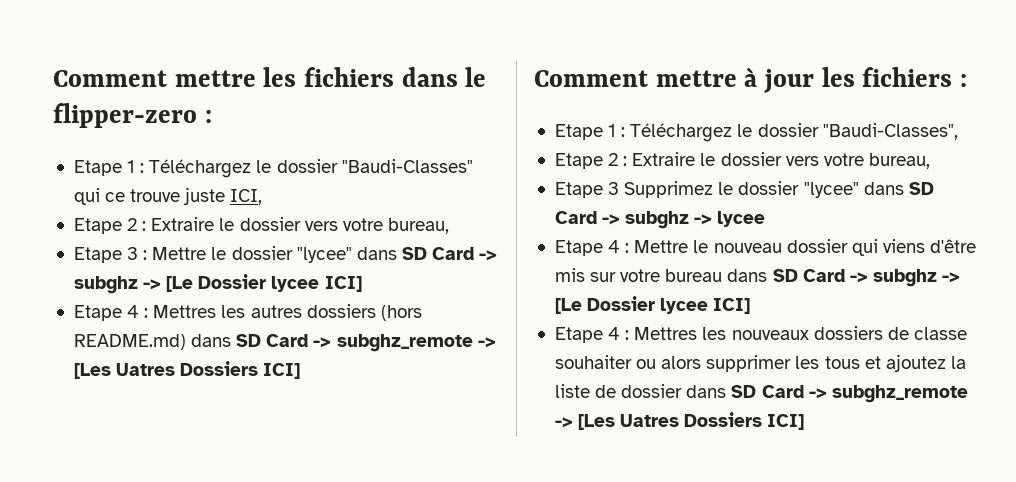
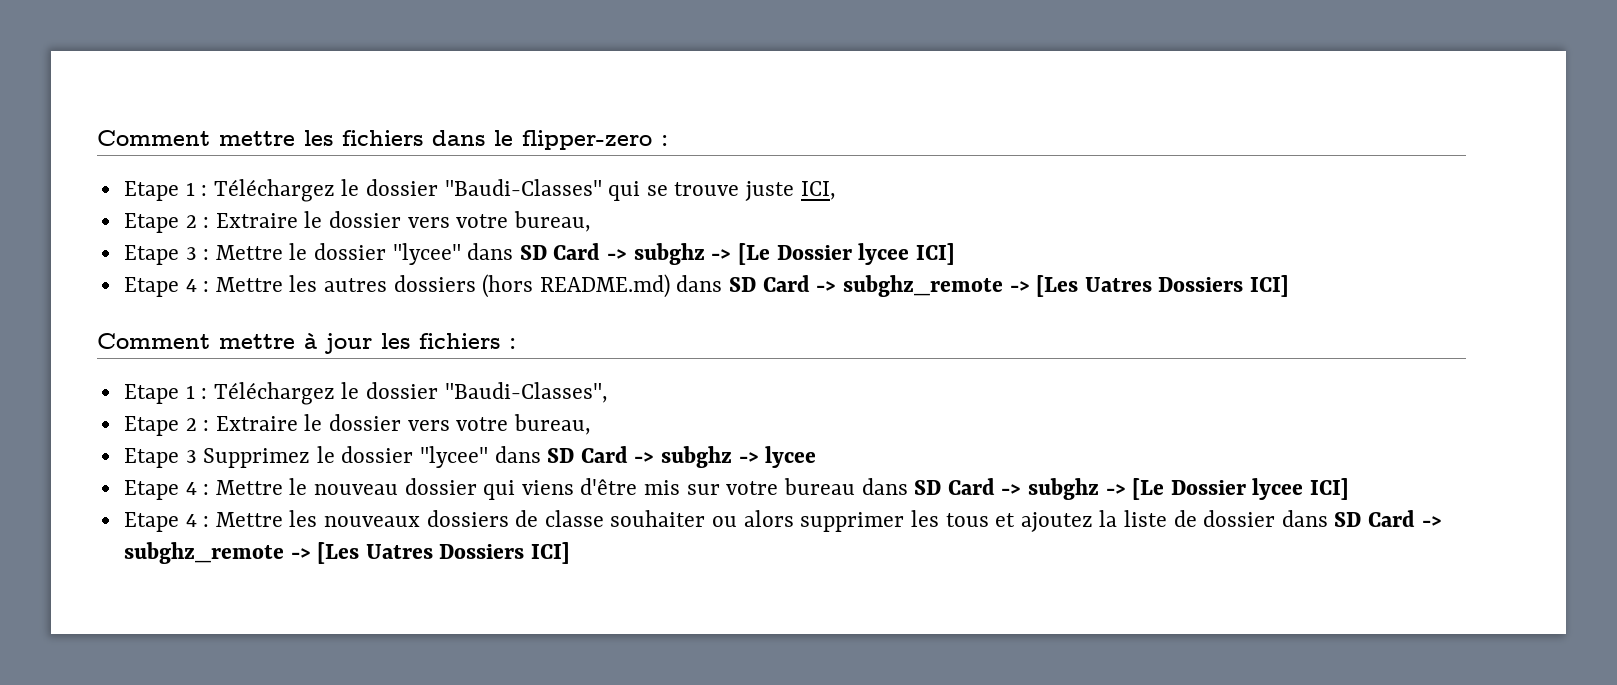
- Etape 1 : Téléchargez le dossier "Baudi-Classes" qui ce trouve juste ICI,
+ Etape 1 : Téléchargez le dossier "Baudi-Classes" qui se trouve juste ICI,
- Etape 4 : Mettres les autres dossiers (hors README.md) dans SD Card -> subghz_remote -> [Les Uatres Dossiers ICI]
+ Etape 4 : Mettre les autres dossiers (hors README.md) dans SD Card -> subghz_remote -> [Les Uatres Dossiers ICI]
- Etape 4 : Mettres les nouveaux dossiers de classe souhaiter ou alors supprimer les tous et ajoutez la liste de dossier dans SD Card -> subghz_remote -> [Les Uatres Dossiers ICI]
+ Etape 4 : Mettre les nouveaux dossiers de classe souhaiter ou alors supprimer les tous et ajoutez la liste de dossier dans SD Card -> subghz_remote -> [Les Uatres Dossiers ICI]

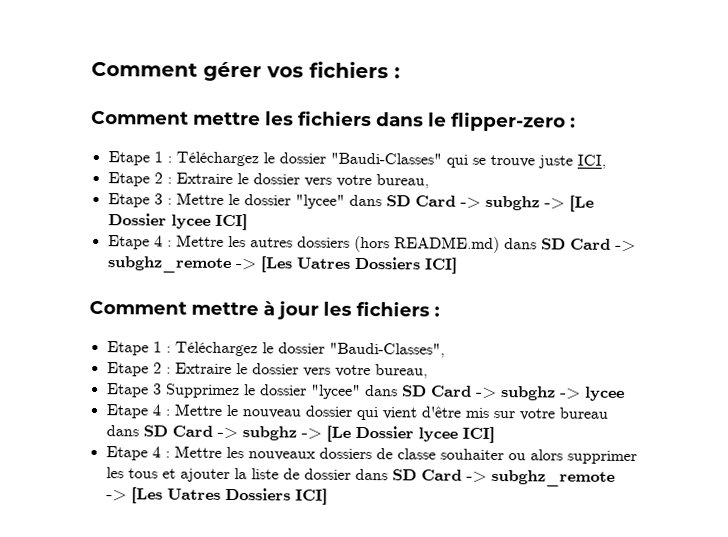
+ Comment gérer vos fichiers :
- Etape 4 : Mettre le nouveau dossier qui viens d'être mis sur votre bureau dans SD Card -> subghz -> [Le Dossier lycee ICI]
+ Etape 4 : Mettre le nouveau dossier qui vient d'être mis sur votre bureau dans SD Card -> subghz -> [Le Dossier lycee ICI]
- Etape 4 : Mettre les nouveaux dossiers de classe souhaiter ou alors supprimer les tous et ajoutez la liste de dossier dans SD Card -> subghz_remote -> [Les Uatres Dossiers ICI]
+ Etape 4 : Mettre les nouveaux dossiers de classe souhaiter ou alors supprimer les tous et ajouter la liste de dossier dans SD Card -> subghz_remote -> [Les Uatres Dossiers ICI]

